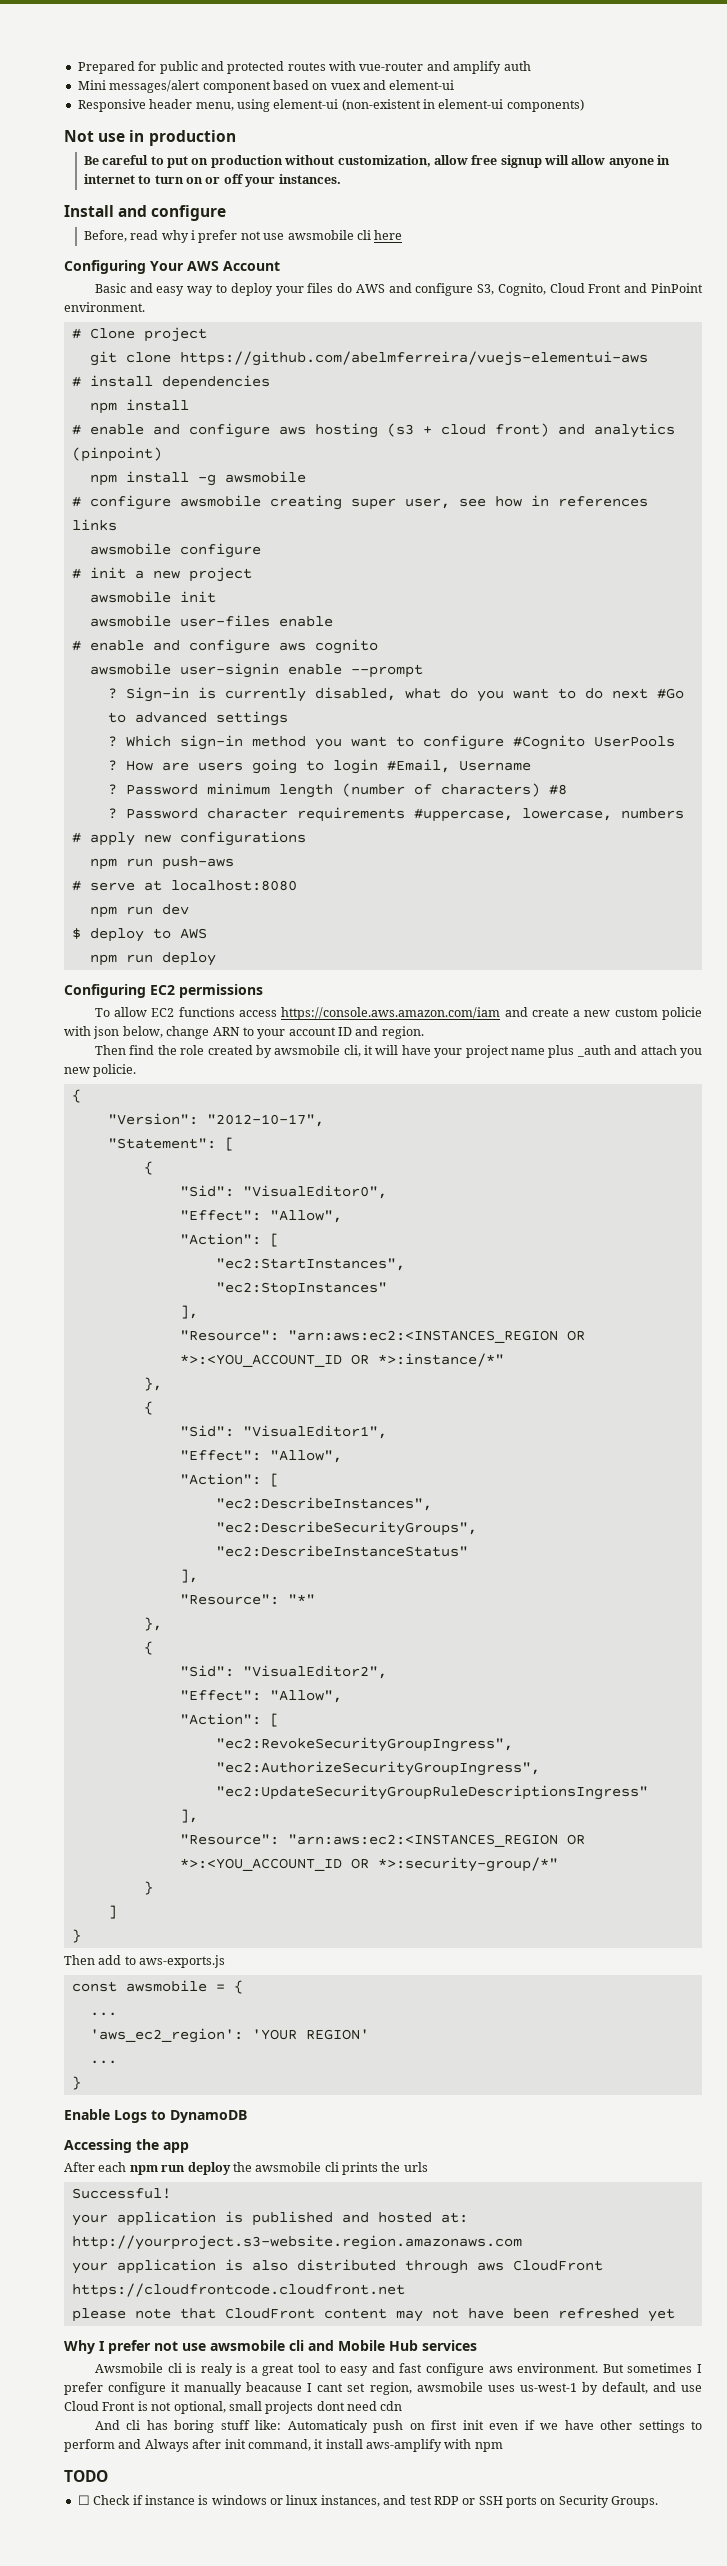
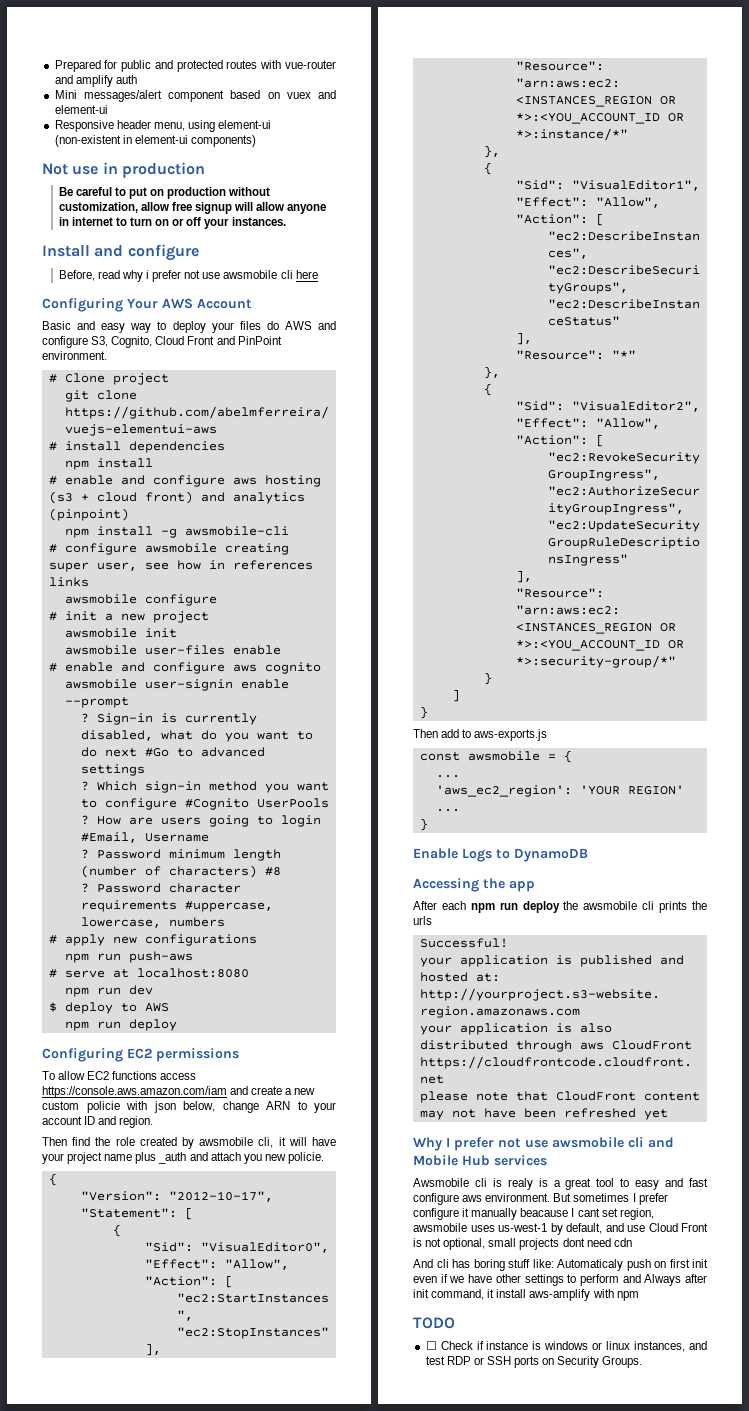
- npm install -g awsmobile
+ npm install -g awsmobile-cli

